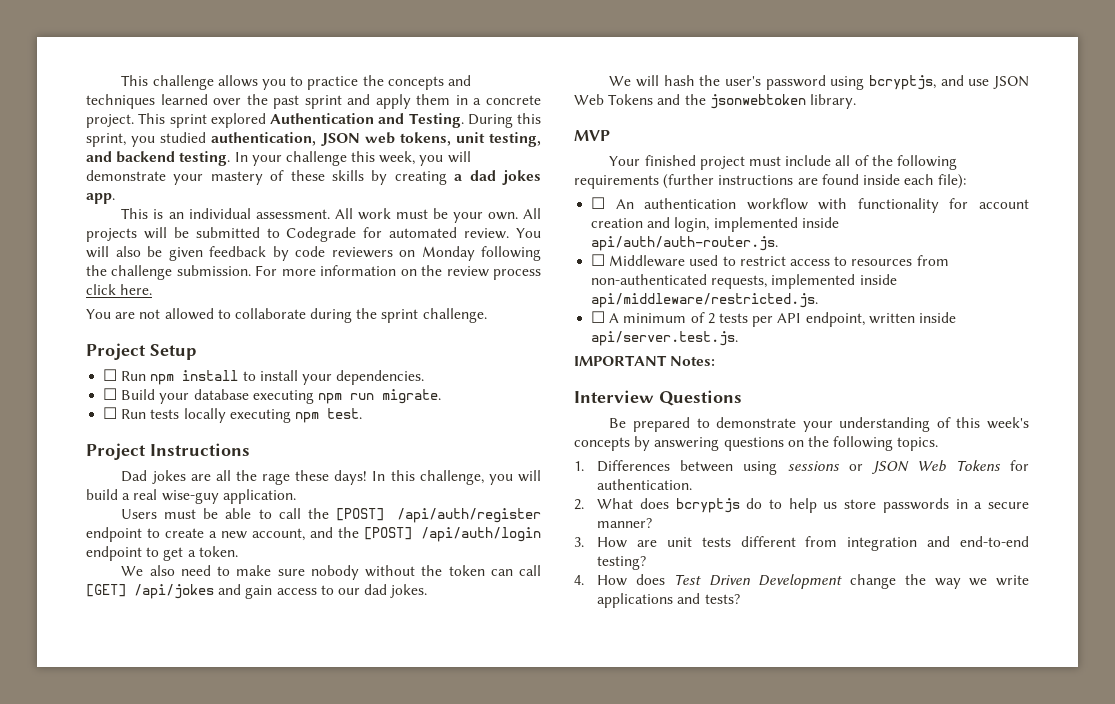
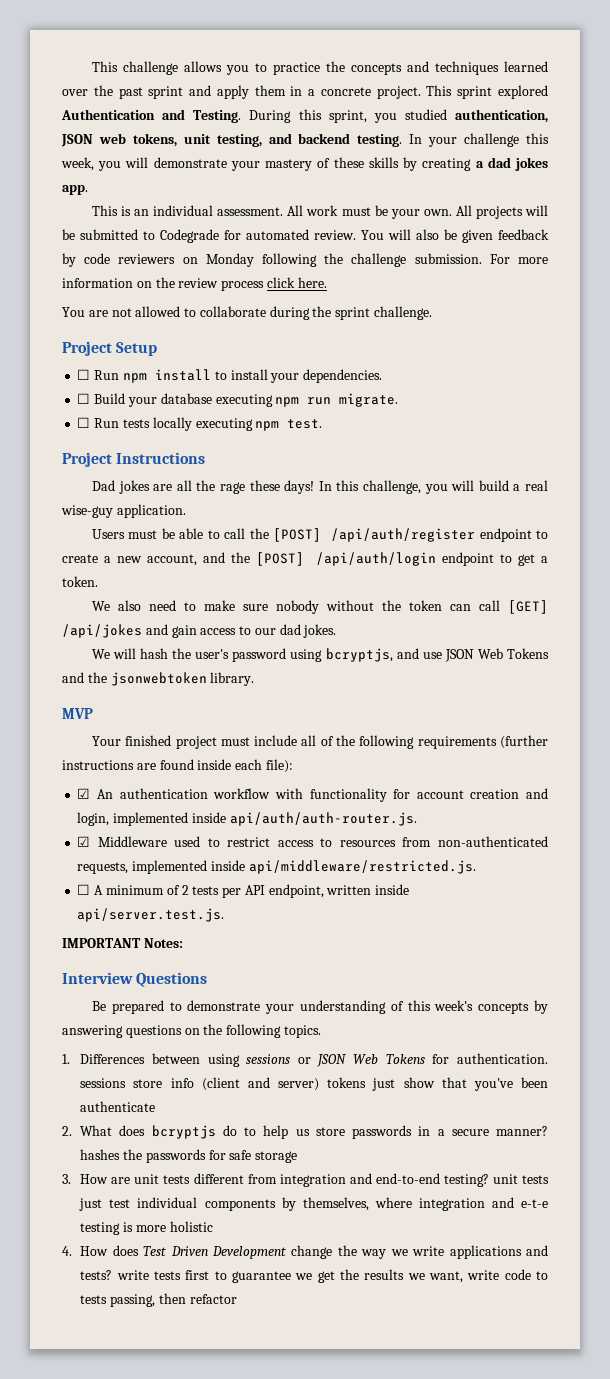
- ☐ An authentication workflow with functionality for account creation and login, implemented inside api/auth/auth-router.js.
+ ☑ An authentication workflow with functionality for account creation and login, implemented inside api/auth/auth-router.js.
- ☐ Middleware used to restrict access to resources from non-authenticated requests, implemented inside api/middleware/restricted.js.
+ ☑ Middleware used to restrict access to resources from non-authenticated requests, implemented inside api/middleware/restricted.js.
- 1. Differences between using sessions or JSON Web Tokens for authentication.
+ 1. Differences between using sessions or JSON Web Tokens for authentication. sessions store info (client and server) tokens just show that you've been authenticate
- 2. What does bcryptjs do to help us store passwords in a secure manner?
+ 2. What does bcryptjs do to help us store passwords in a secure manner? hashes the passwords for safe storage
- 3. How are unit tests different from integration and end-to-end testing?
+ 3. How are unit tests different from integration and end-to-end testing? unit tests just test individual components by themselves, where integration and e-t-e testing is more holistic
- 4. How does Test Driven Development change the way we write applications and tests?
+ 4. How does Test Driven Development change the way we write applications and tests? write tests first to guarantee we get the results we want, write code to tests passing, then refactor

